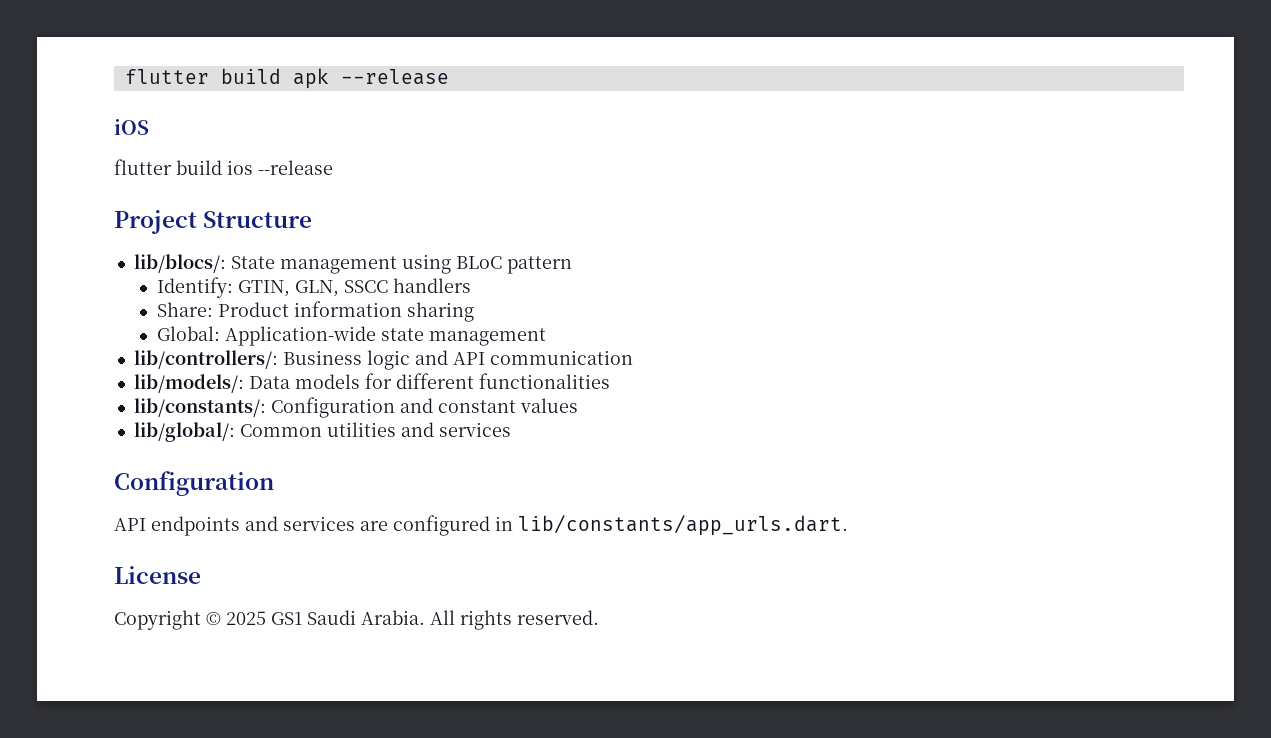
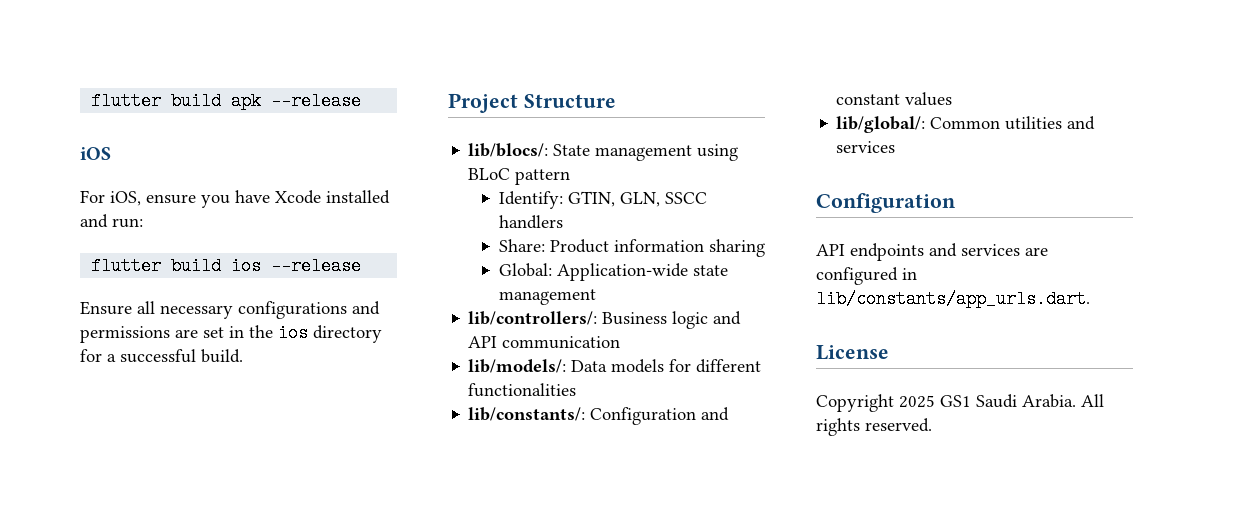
+ For iOS, ensure you have Xcode installed and run:
  flutter build ios --release
+ Ensure all necessary configurations and permissions are set in the ios directory for a successful build.
- Copyright © 2025 GS1 Saudi Arabia.
+ Copyright 2025 GS1 Saudi Arabia.

